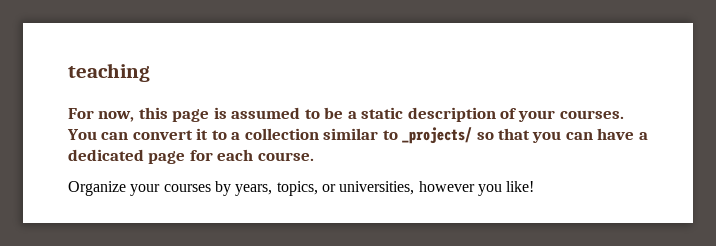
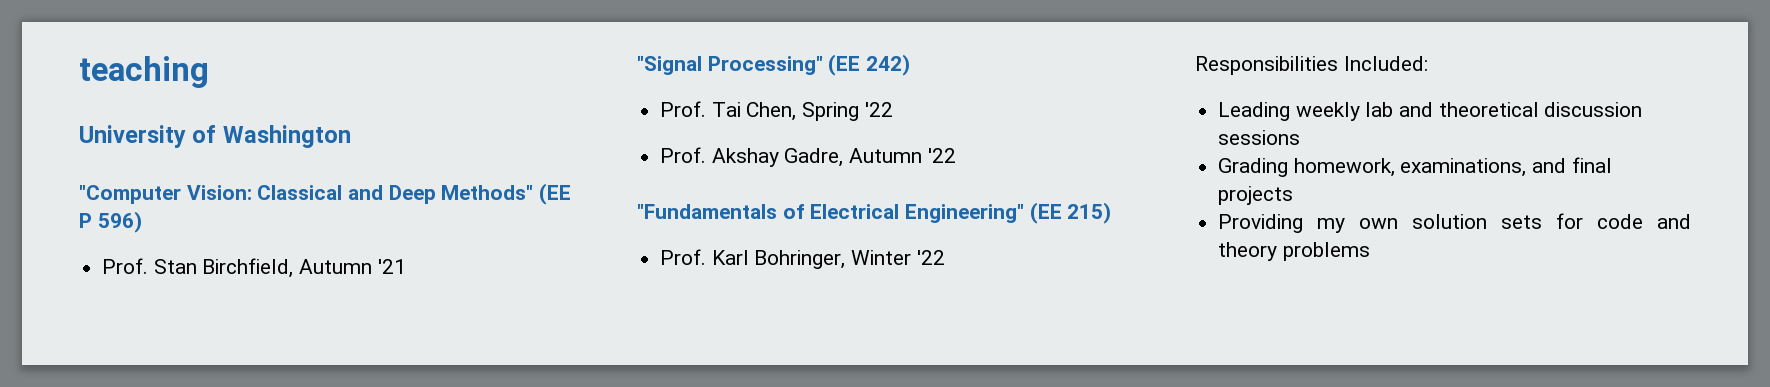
- For now, this page is assumed to be a static description of your courses. You can convert it to a collection similar to _projects/ so that you can have a dedicated page for each course.
- Organize your courses by years, topics, or universities, however you like!
+ University of Washington
+ "Computer Vision: Classical and Deep Methods" (EE P 596)
+ Prof. Stan Birchfield, Autumn '21
+ "Signal Processing" (EE 242)
+ Prof. Tai Chen, Spring '22
+ Prof. Akshay Gadre, Autumn '22
+ "Fundamentals of Electrical Engineering" (EE 215)
+ Prof. Karl Bohringer, Winter '22
+ Responsibilities Included:
+ Leading weekly lab and theoretical discussion sessions
+ Grading homework, examinations, and final projects
+ Providing my own solution sets for code and theory problems

